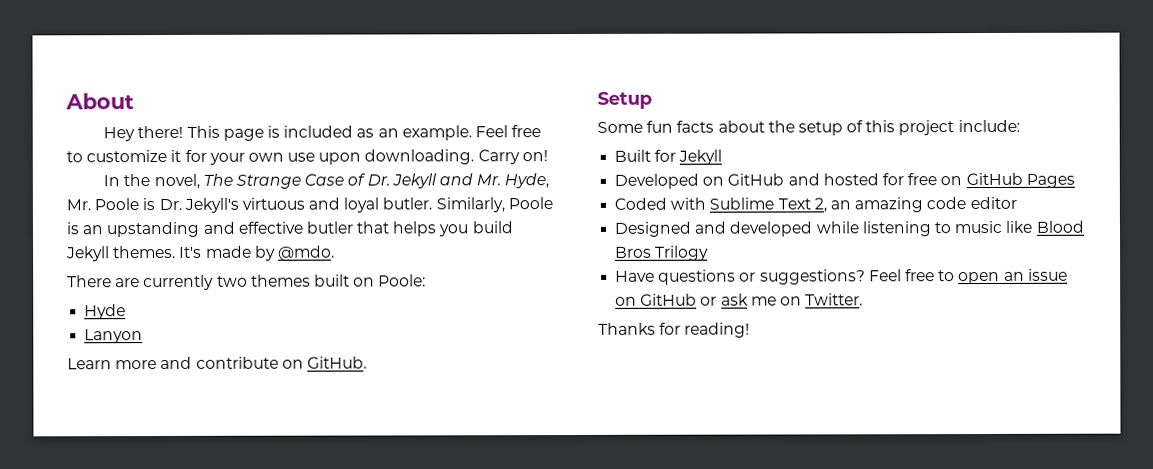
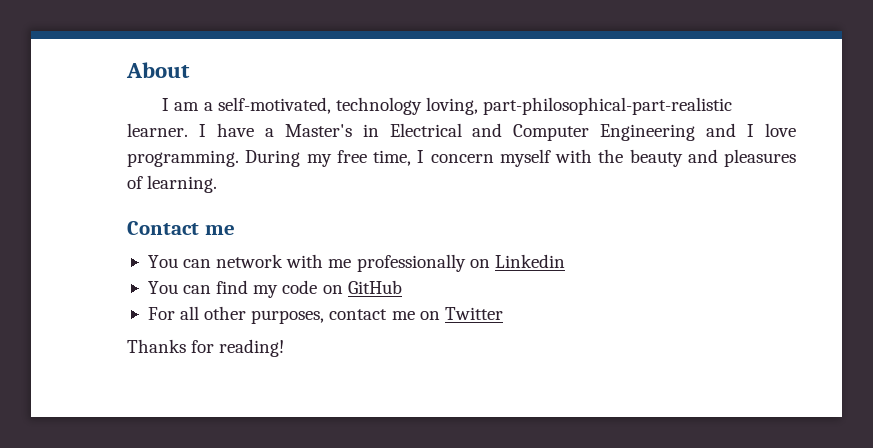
- Hey there! This page is included as an example. Feel free to customize it for your own use upon downloading. Carry on!
- In the novel, The Strange Case of Dr. Jekyll and Mr. Hyde, Mr. Poole is Dr. Jekyll's virtuous and loyal butler. Similarly, Poole is an upstanding and effective butler that helps you build Jekyll themes. It's made by @mdo.
- There are currently two themes built on Poole:
- Hyde
- Lanyon
- Learn more and contribute on GitHub.
- Setup
- Some fun facts about the setup of this project include:
- Built for Jekyll
- Developed on GitHub and hosted for free on GitHub Pages
- Coded with Sublime Text 2, an amazing code editor
- Designed and developed while listening to music like Blood Bros Trilogy
- Have questions or suggestions? Feel free to open an issue on GitHub or ask me on Twitter.
+ I am a self-motivated, technology loving, part-philosophical-part-realistic learner. I have a Master's in Electrical and Computer Engineering and I love programming. During my free time, I concern myself with the beauty and pleasures of learning.
+ Contact me
+ You can network with me professionally on Linkedin
+ You can find my code on GitHub
+ For all other purposes, contact me on Twitter

